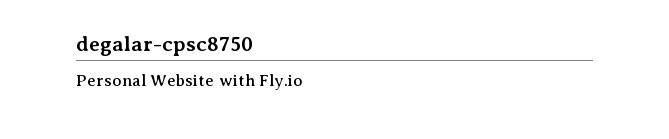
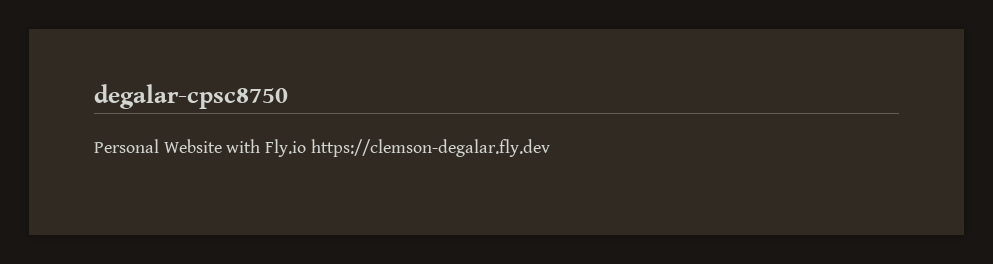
- Personal Website with Fly.io
+ Personal Website with Fly.io https://clemson-degalar.fly.dev

